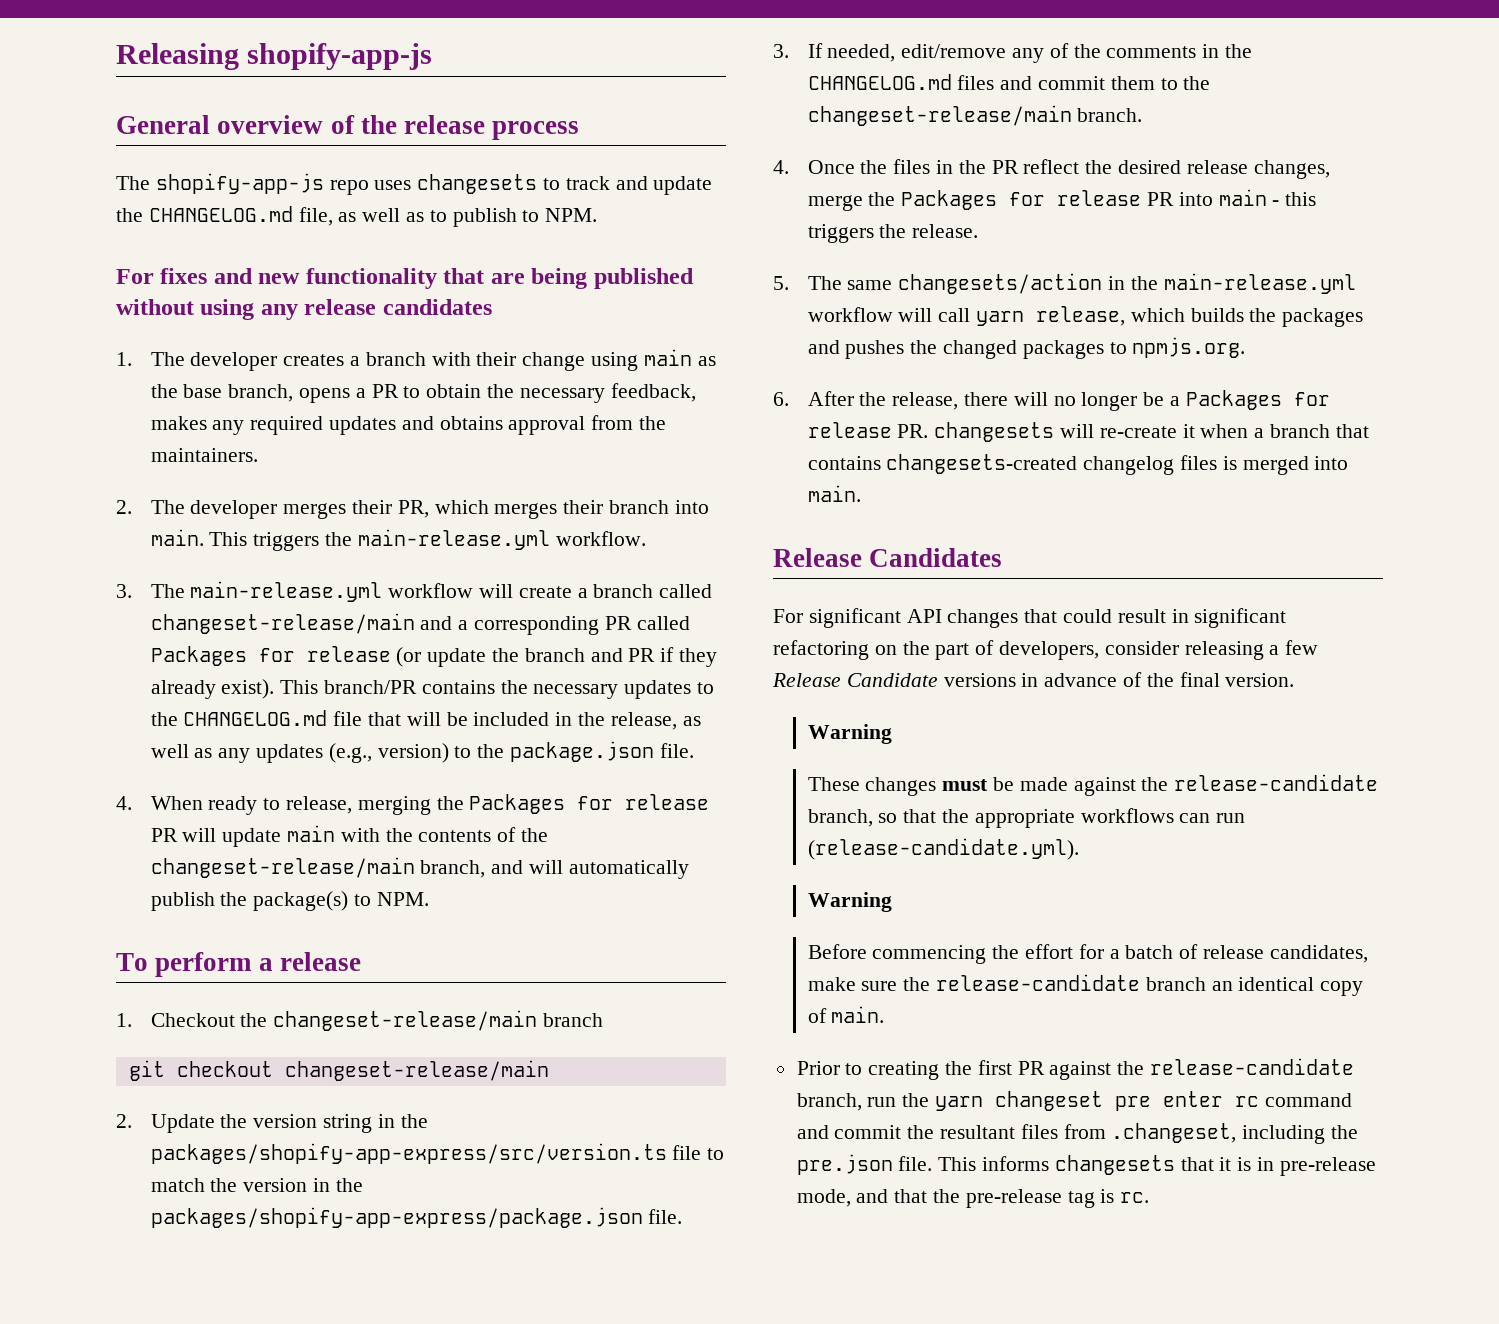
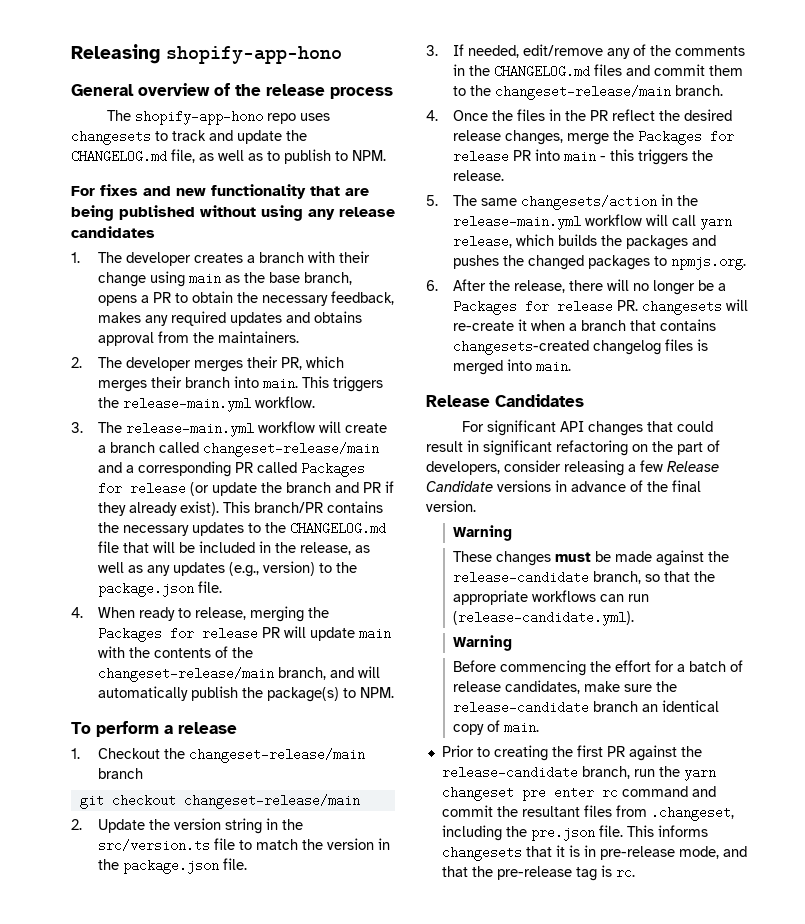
- Releasing shopify-app-js
+ Releasing shopify-app-hono
- The shopify-app-js repo uses changesets to track and update the CHANGELOG.md file, as well as to publish to NPM.
+ The shopify-app-hono repo uses changesets to track and update the CHANGELOG.md file, as well as to publish to NPM.
- This triggers the main-release.yml workflow.
+ This triggers the release-main.yml workflow.
- 3. The main-release.yml workflow will create a branch called changeset-release/main and a corresponding PR called Packages for release (or update the branch and PR if they already exist).
+ 3. The release-main.yml workflow will create a branch called changeset-release/main and a corresponding PR called Packages for release (or update the branch and PR if they already exist).
- 2. Update the version string in the packages/shopify-app-express/src/version.ts file to match the version in the packages/shopify-app-express/package.json file.
+ 2. Update the version string in the src/version.ts file to match the version in the package.json file.
- 5. The same changesets/action in the main-release.yml workflow will call yarn release, which builds the packages and pushes the changed packages to npmjs.org.
+ 5. The same changesets/action in the release-main.yml workflow will call yarn release, which builds the packages and pushes the changed packages to npmjs.org.

